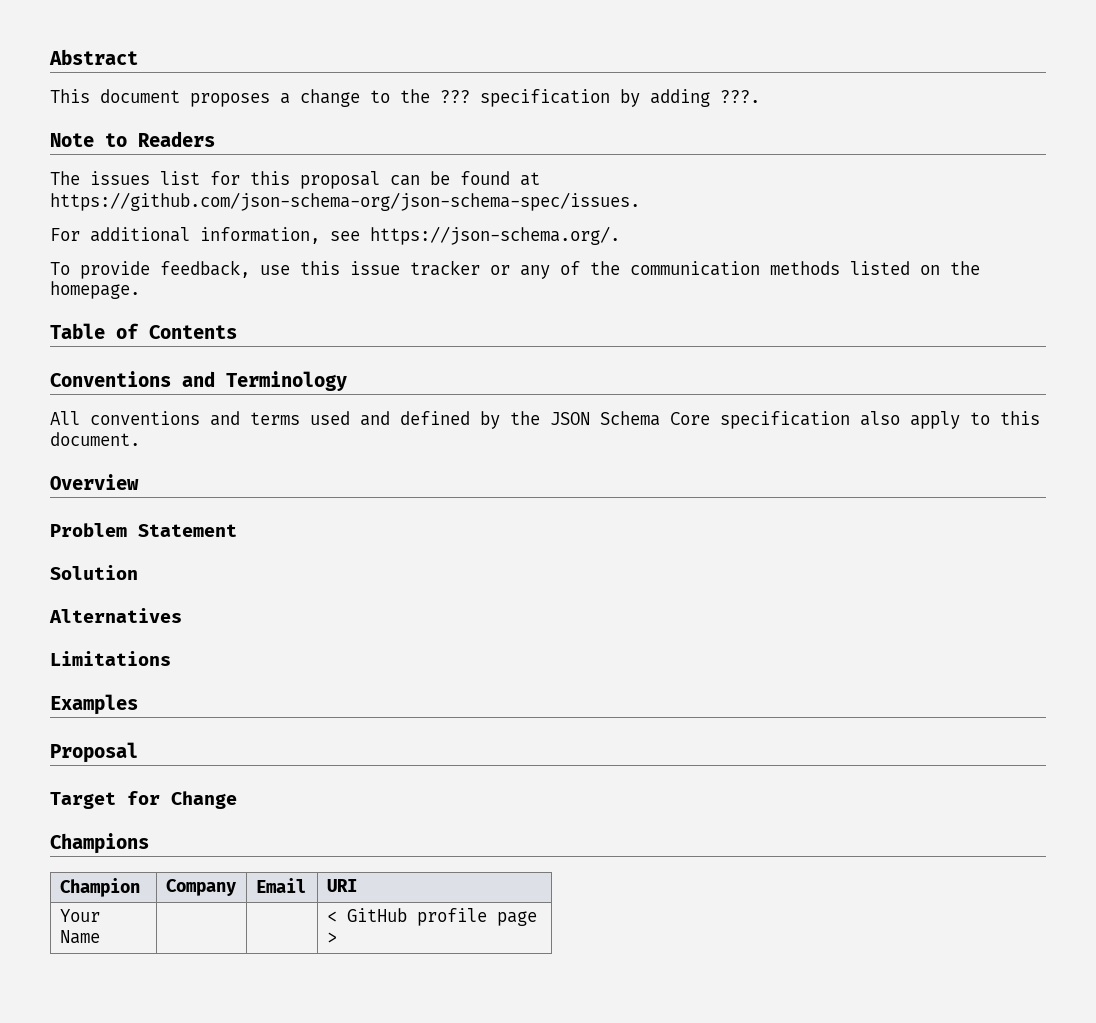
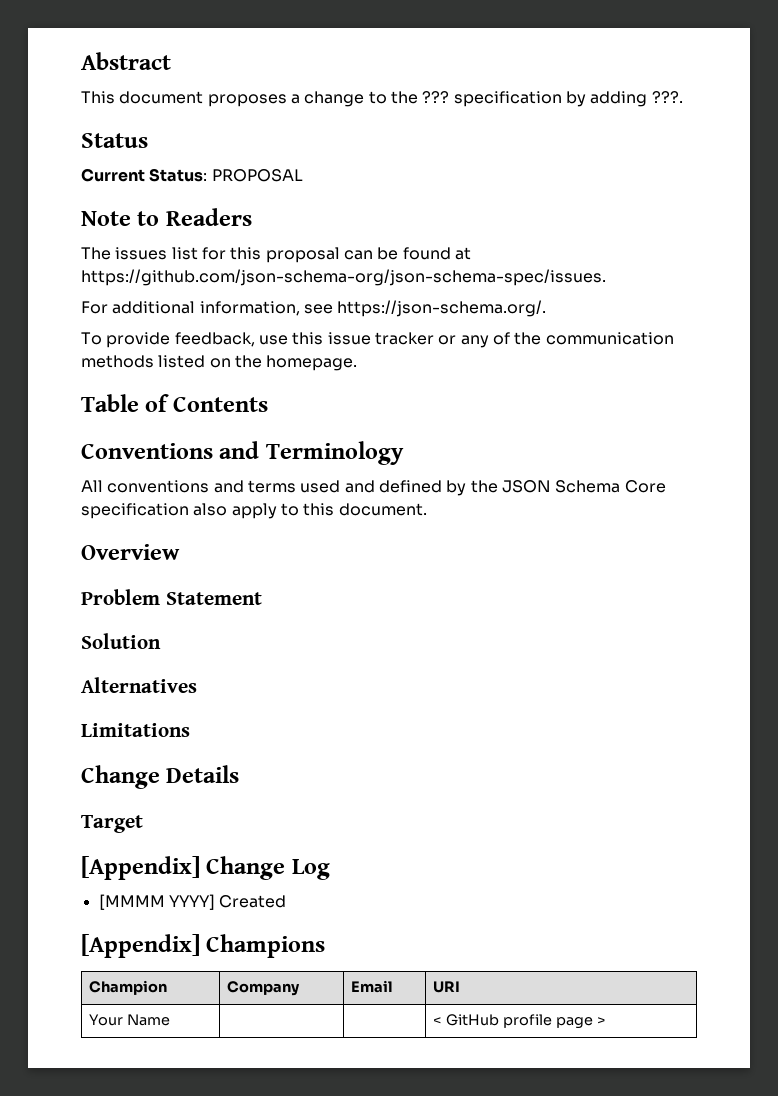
+ Status
+ Current Status: PROPOSAL
- Examples
- Proposal
+ Change Details
- Target for Change
- Champions
+ Target
+ [Appendix] Change Log
+ [MMMM YYYY] Created
+ [Appendix] Champions

